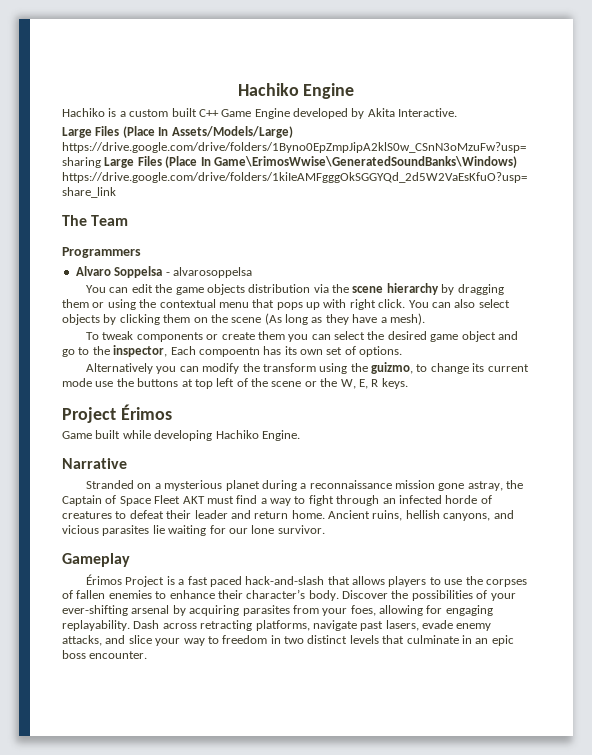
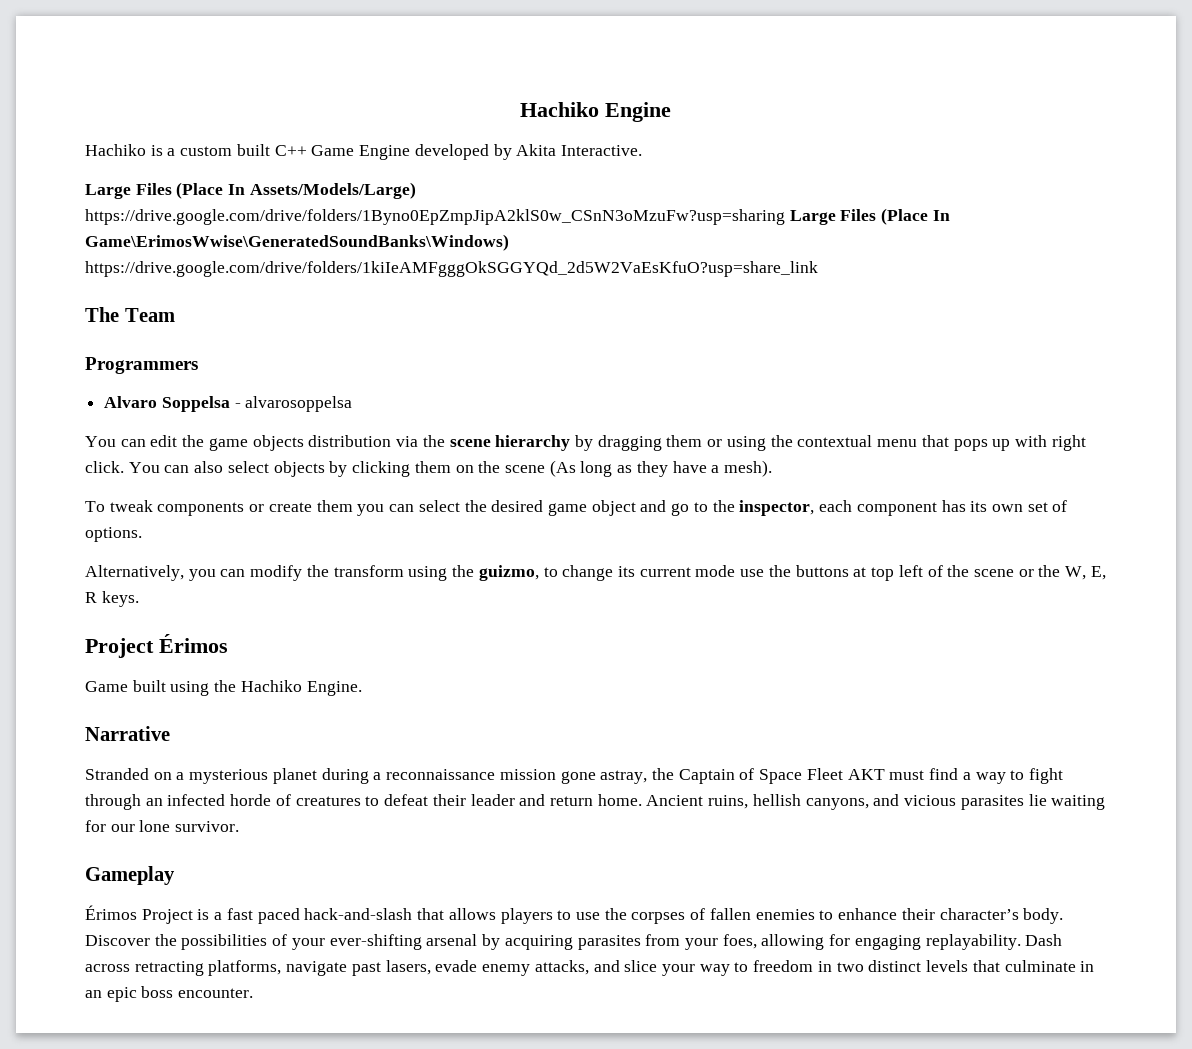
- To tweak components or create them you can select the desired game object and go to the inspector, Each compoentn has its own set of options.
+ To tweak components or create them you can select the desired game object and go to the inspector, each component has its own set of options.
- Alternatively you can modify the transform using the guizmo, to change its current mode use the buttons at top left of the scene or the W, E, R keys.
+ Alternatively, you can modify the transform using the guizmo, to change its current mode use the buttons at top left of the scene or the W, E, R keys.
- Game built while developing Hachiko Engine.
+ Game built using the Hachiko Engine.

